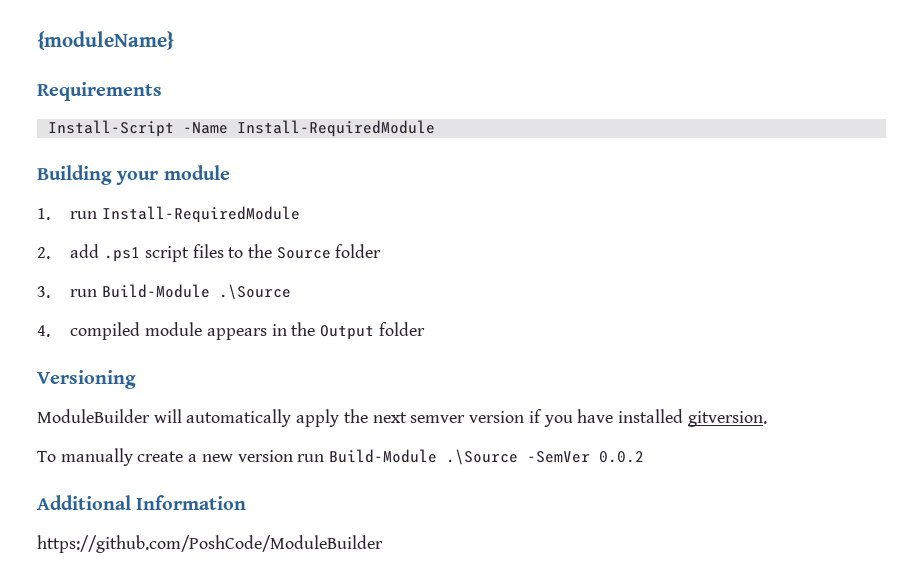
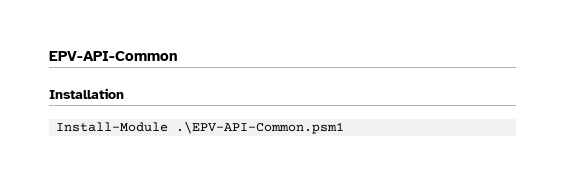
- {moduleName}
- Requirements
- Install-Script -Name Install-RequiredModule
- Building your module
- 1. run Install-RequiredModule
- 2. add .ps1 script files to the Source folder
- 3. run Build-Module .\Source
- 4. compiled module appears in the Output folder
- Versioning
- ModuleBuilder will automatically apply the next semver version if you have installed gitversion.
- To manually create a new version run Build-Module .\Source -SemVer 0.0.2
- Additional Information
- https://github.com/PoshCode/ModuleBuilder
+ EPV-API-Common
+ Installation
+ Install-Module .\EPV-API-Common.psm1

